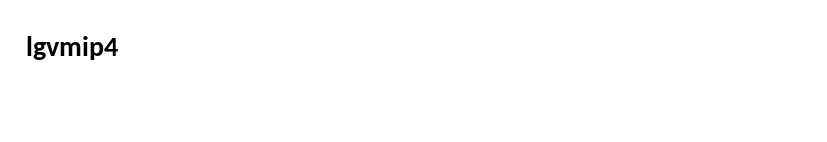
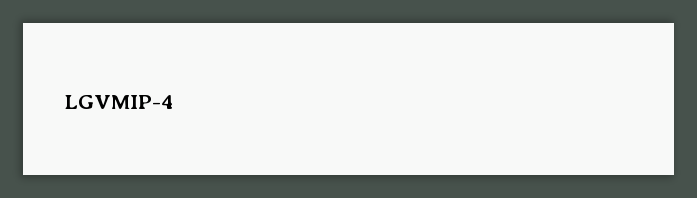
- lgvmip4
+ LGVMIP-4

